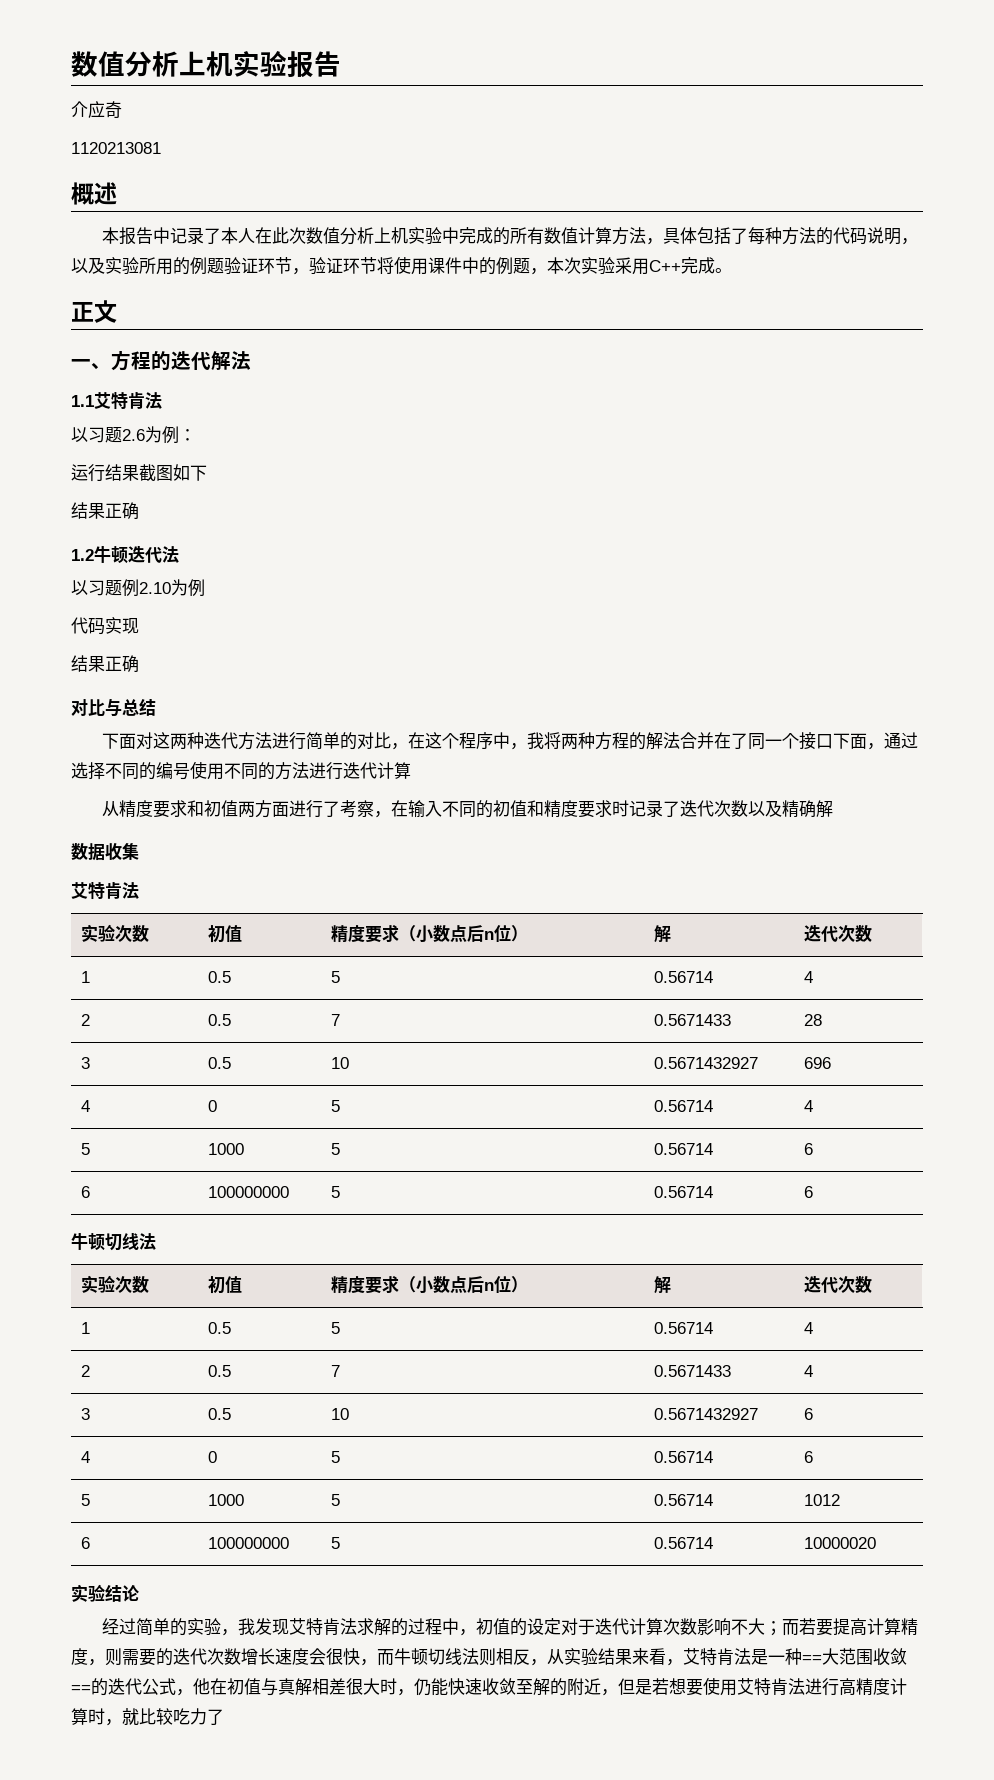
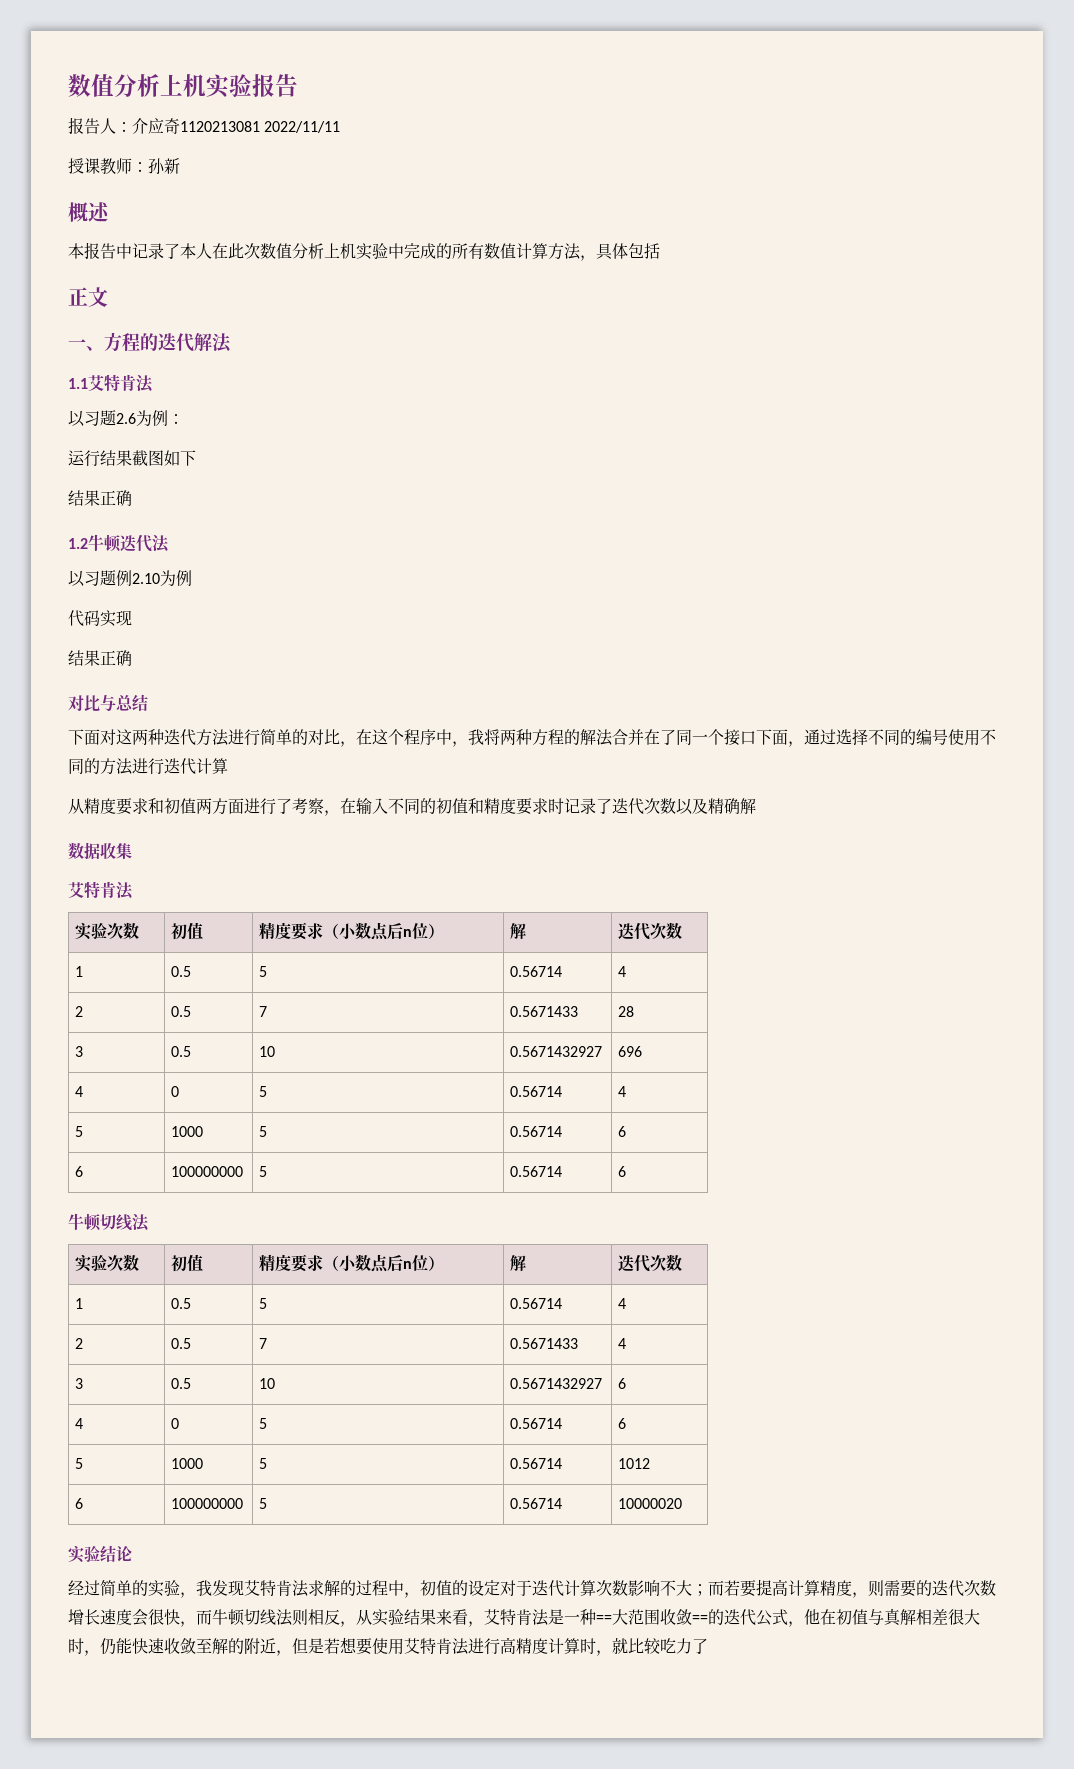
- 介应奇
- 1120213081
+ 报告人：介应奇1120213081 2022/11/11
+ 授课教师：孙新
- 本报告中记录了本人在此次数值分析上机实验中完成的所有数值计算方法，具体包括了每种方法的代码说明，以及实验所用的例题验证环节，验证环节将使用课件中的例题，本次实验采用C++完成。
+ 本报告中记录了本人在此次数值分析上机实验中完成的所有数值计算方法，具体包括

